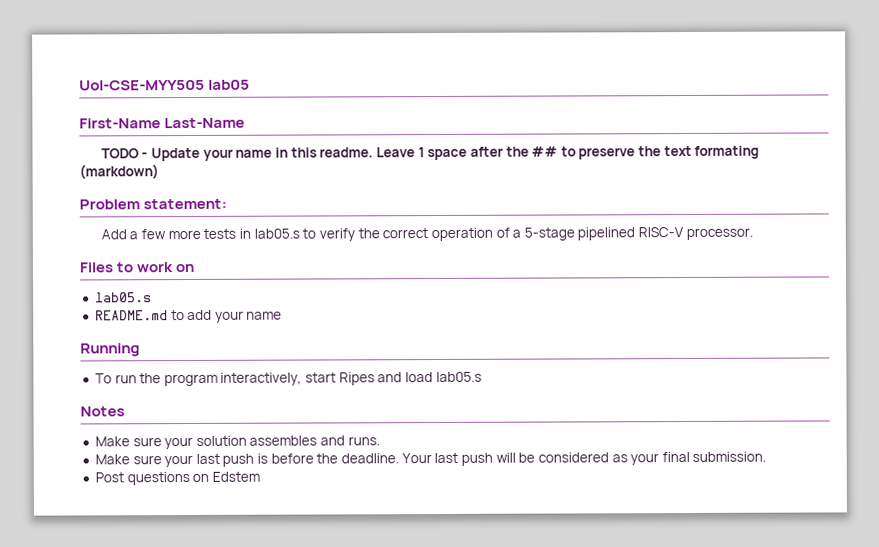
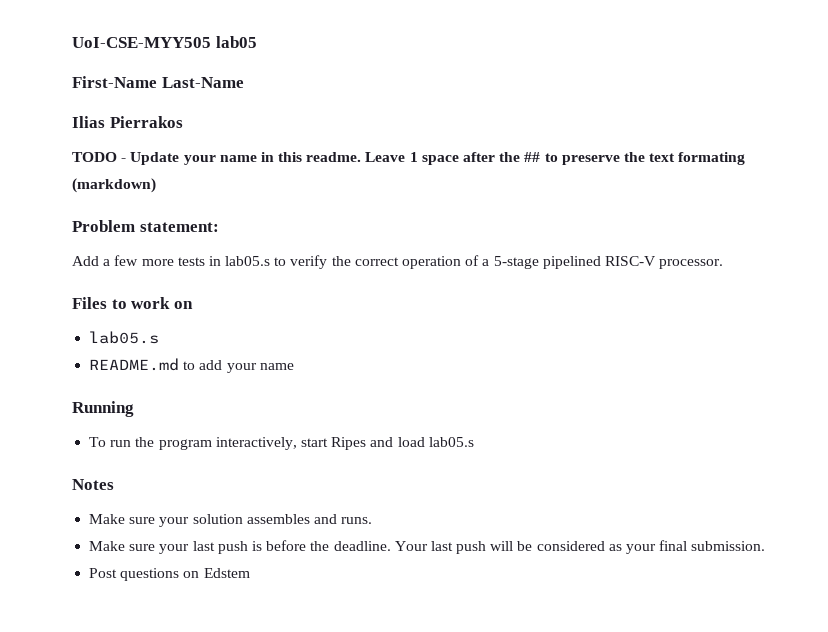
+ Ilias Pierrakos

